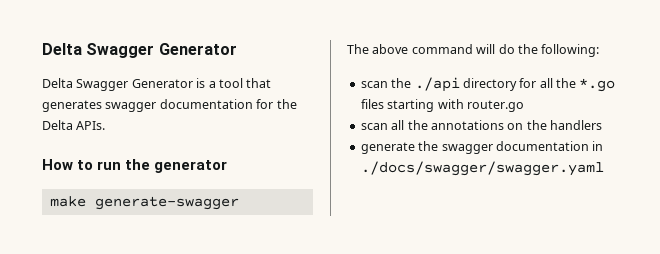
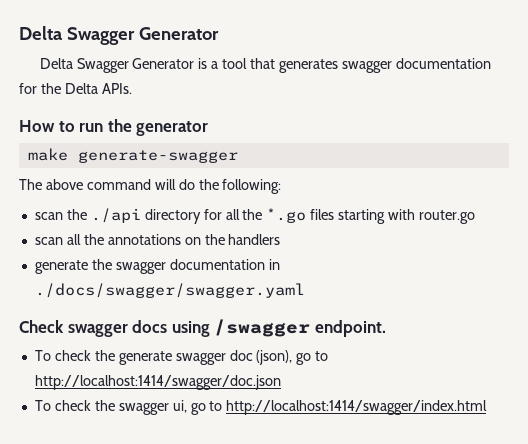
+ Check swagger docs using /swagger endpoint.
+ To check the generate swagger doc (json), go to http://localhost:1414/swagger/doc.json
+ To check the swagger ui, go to http://localhost:1414/swagger/index.html

